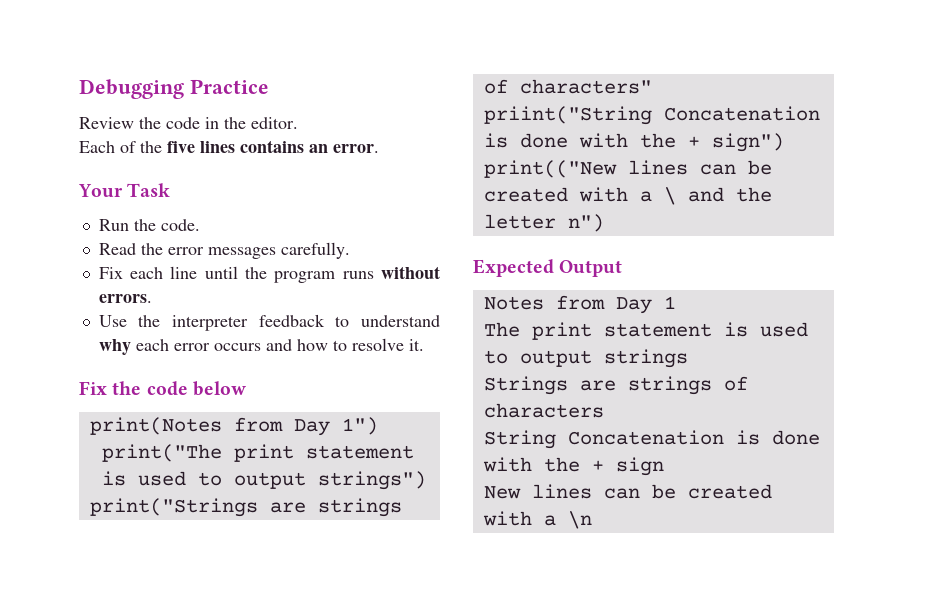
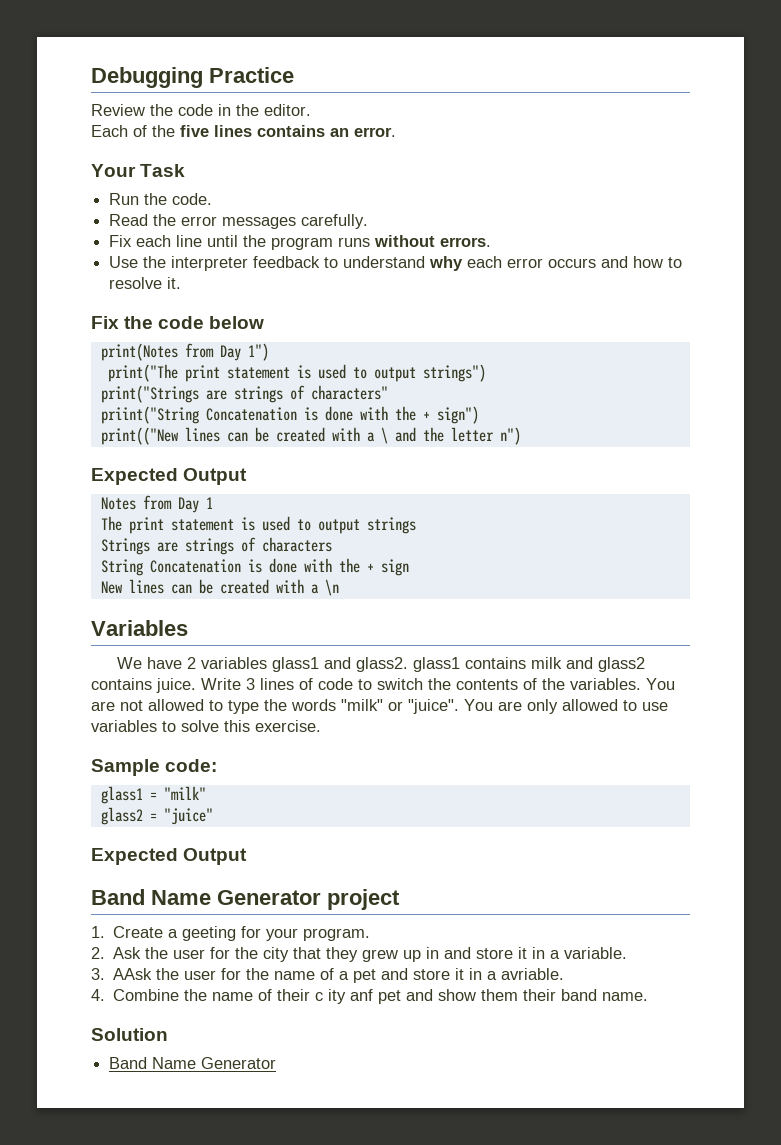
+ Variables
+ We have 2 variables glass1 and glass2. glass1 contains milk and glass2 contains juice. Write 3 lines of code to switch the contents of the variables. You are not allowed to type the words "milk" or "juice". You are only allowed to use variables to solve this exercise.
+ Sample code:
+ glass1 = "milk"
+ glass2 = "juice"
+ Expected Output
+ Band Name Generator project
+ 1. Create a geeting for your program.
+ 2. Ask the user for the city that they grew up in and store it in a variable.
+ 3. AAsk the user for the name of a pet and store it in a avriable.
+ 4. Combine the name of their c ity anf pet and show them their band name.
+ Solution
+ Band Name Generator

